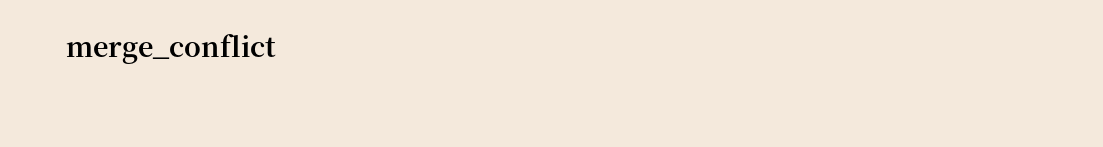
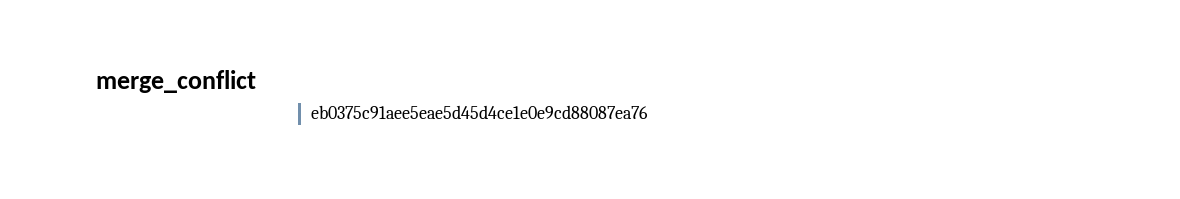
+ eb0375c91aee5eae5d45d4ce1e0e9cd88087ea76

